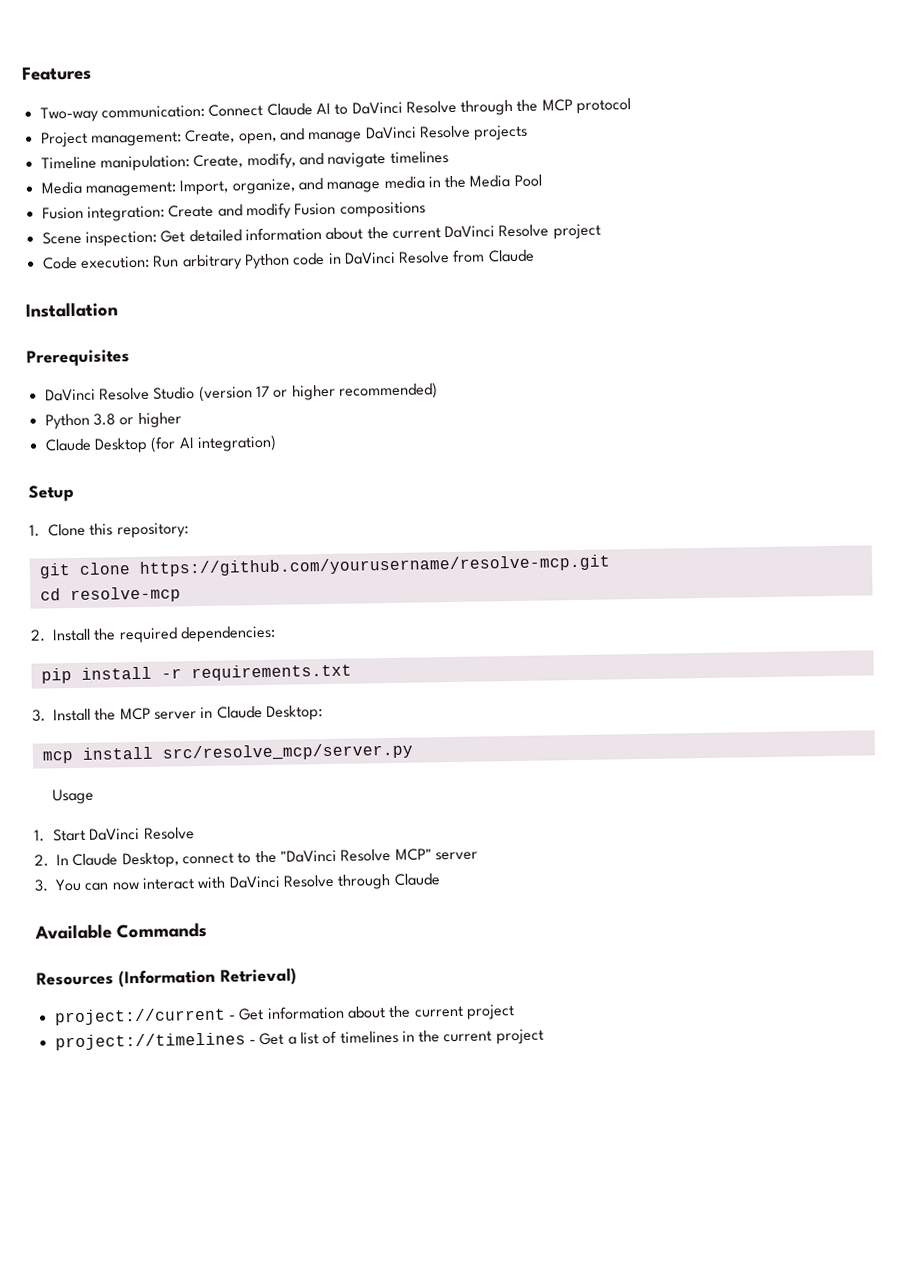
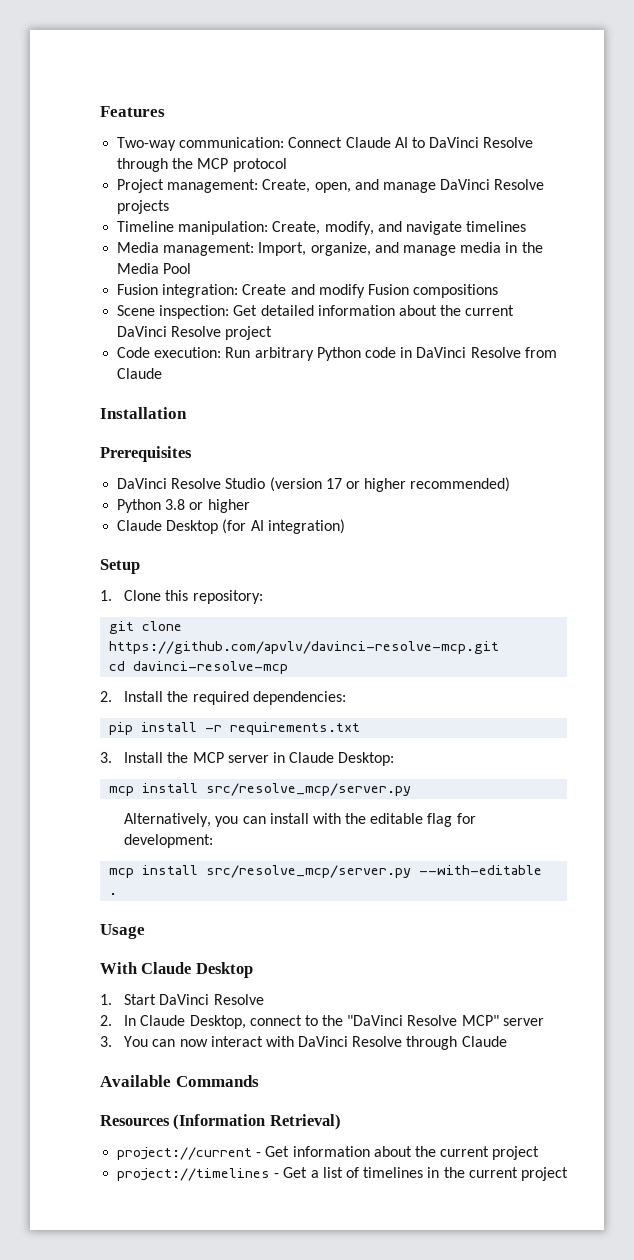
- git clone https://github.com/yourusername/resolve-mcp.git
+ git clone https://github.com/apvlv/davinci-resolve-mcp.git
- cd resolve-mcp
+ cd davinci-resolve-mcp
+ Alternatively, you can install with the editable flag for development:
+ mcp install src/resolve_mcp/server.py --with-editable .
  Usage
+ With Claude Desktop

